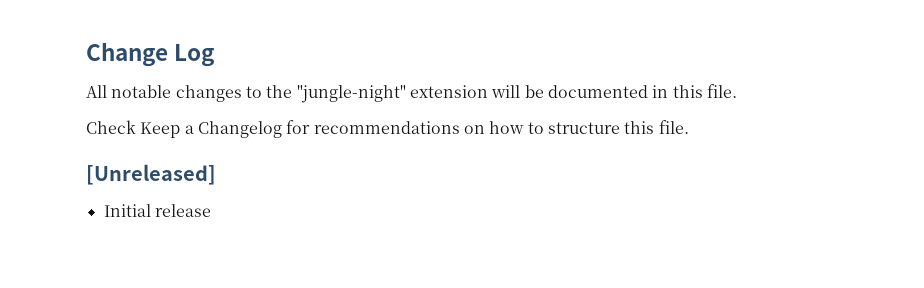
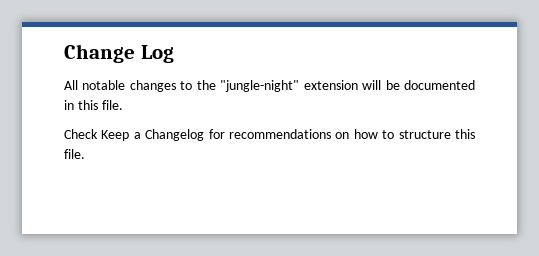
- [Unreleased]
- Initial release

